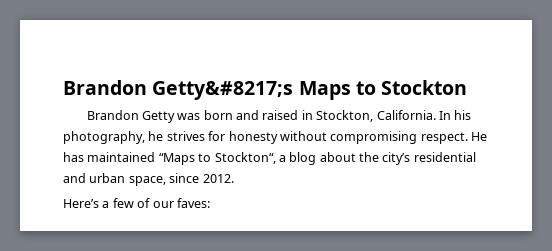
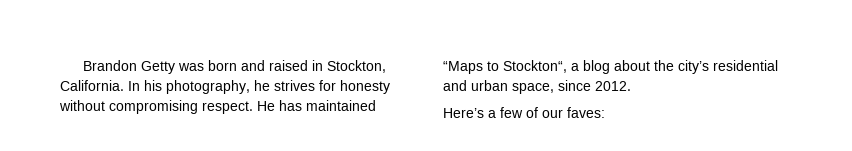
- Brandon Getty&#8217;s Maps to Stockton

